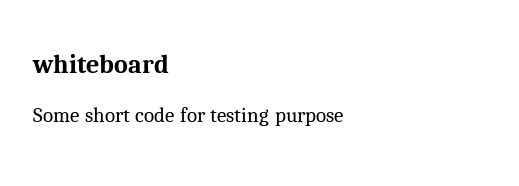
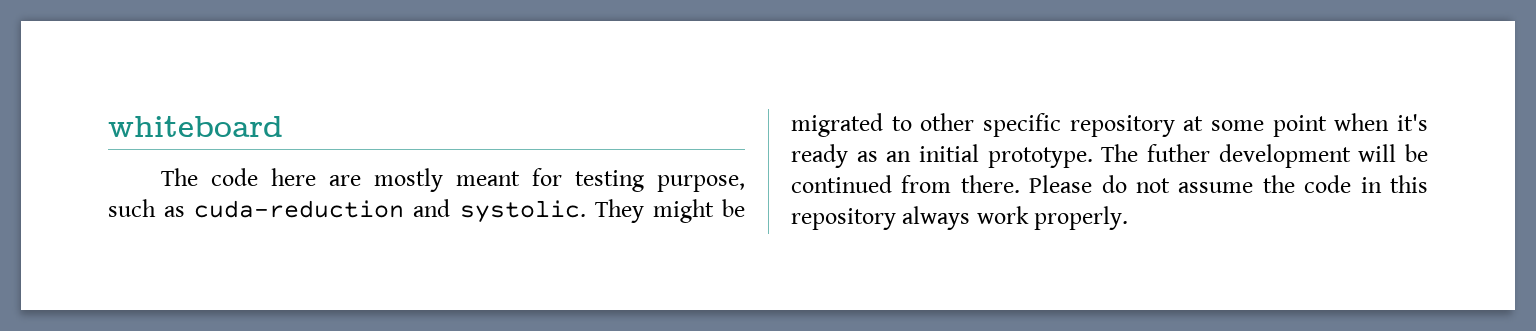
- Some short code for testing purpose
+ The code here are mostly meant for testing purpose, such as cuda-reduction and systolic. They might be migrated to other specific repository at some point when it's ready as an initial prototype. The futher development will be continued from there. Please do not assume the code in this repository always work properly.

